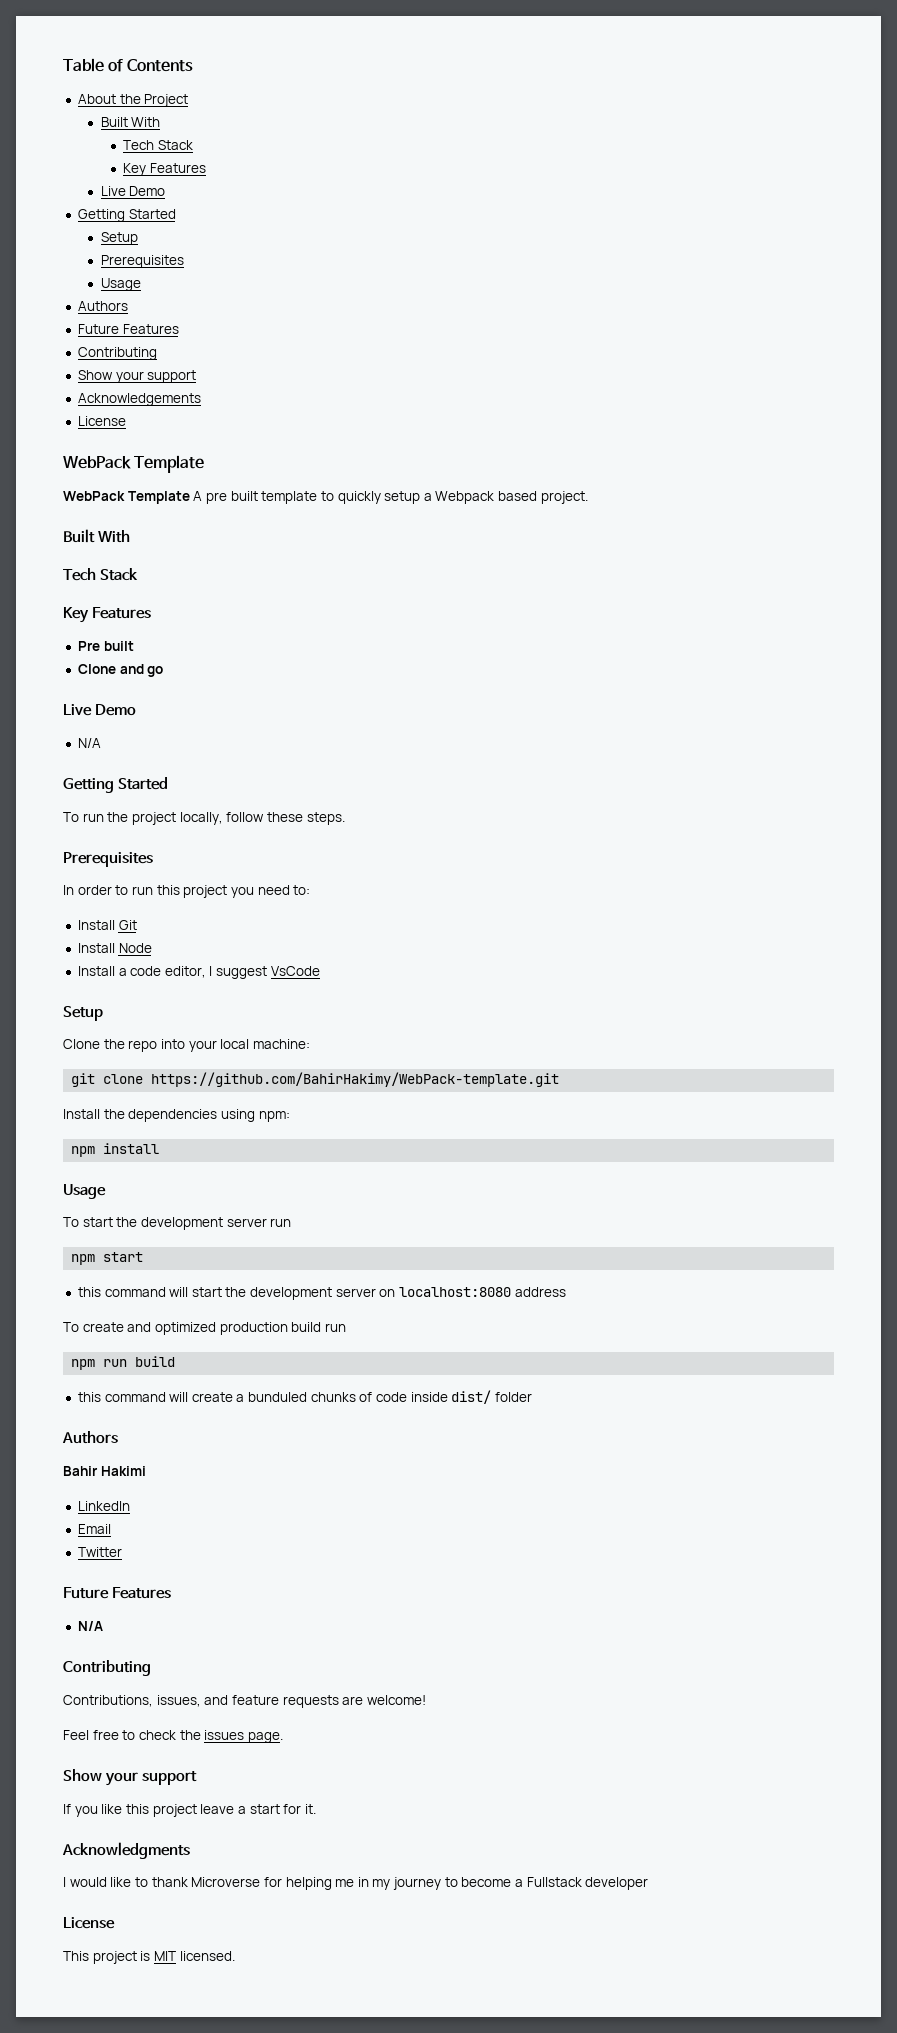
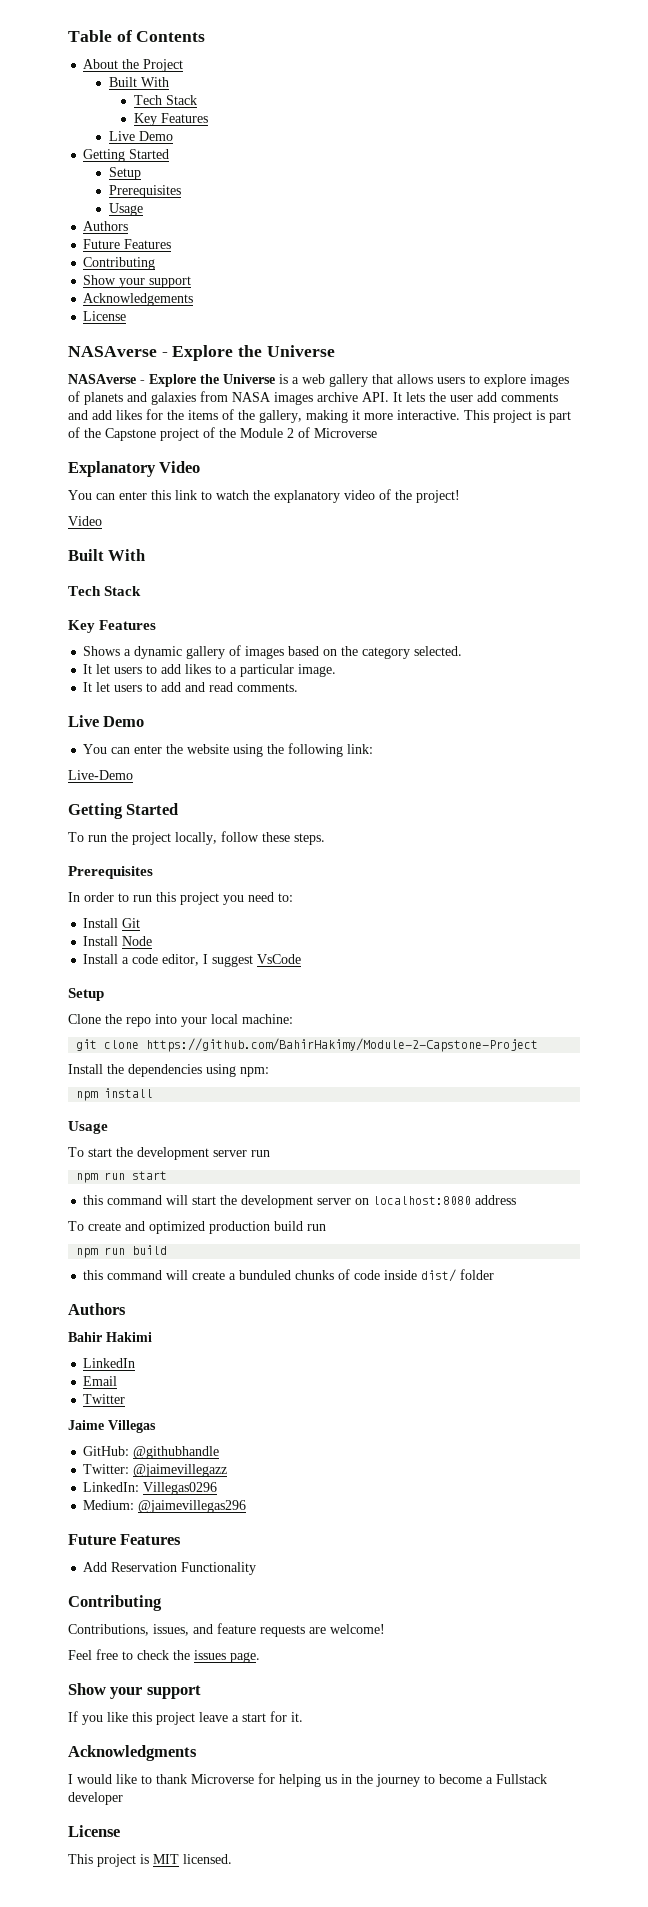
  Acknowledgements
  License
- WebPack Template
- WebPack Template A pre built template to quickly setup a Webpack based project.
+ NASAverse - Explore the Universe
+ NASAverse - Explore the Universe is a web gallery that allows users to explore images of planets and galaxies from NASA images archive API. It lets the user add comments and add likes for the items of the gallery, making it more interactive. This project is part of the Capstone project of the Module 2 of Microverse
+ Explanatory Video
+ You can enter this link to watch the explanatory video of the project!
+ Video
  Built With
  Tech Stack
  Key Features
- Pre built
- Clone and go
+ Shows a dynamic gallery of images based on the category selected.
+ It let users to add likes to a particular image.
+ It let users to add and read comments.
  Live Demo
- N/A
+ You can enter the website using the following link:
+ Live-Demo
- git clone https://github.com/BahirHakimy/WebPack-template.git
+ git clone https://github.com/BahirHakimy/Module-2-Capstone-Project
- npm start
+ npm run start
  Twitter
+ Jaime Villegas
+ GitHub: @githubhandle
+ Twitter: @jaimevillegazz
+ LinkedIn: Villegas0296
+ Medium: @jaimevillegas296
  Future Features
- N/A
+ Add Reservation Functionality
- I would like to thank Microverse for helping me in my journey to become a Fullstack developer
+ I would like to thank Microverse for helping us in the journey to become a Fullstack developer

